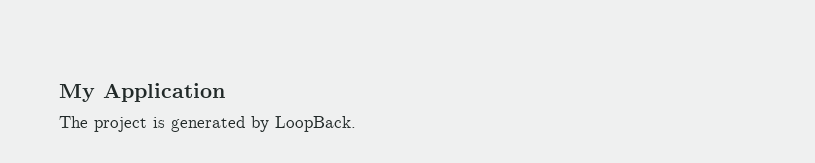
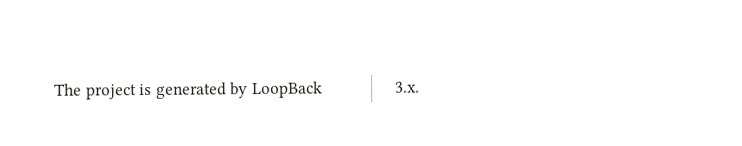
- My Application
- The project is generated by LoopBack.
+ The project is generated by LoopBack 3.x.

